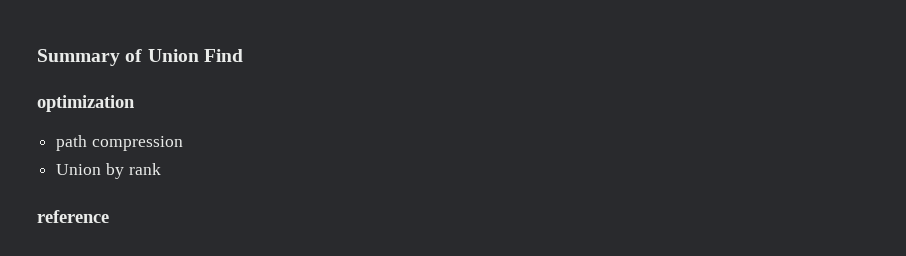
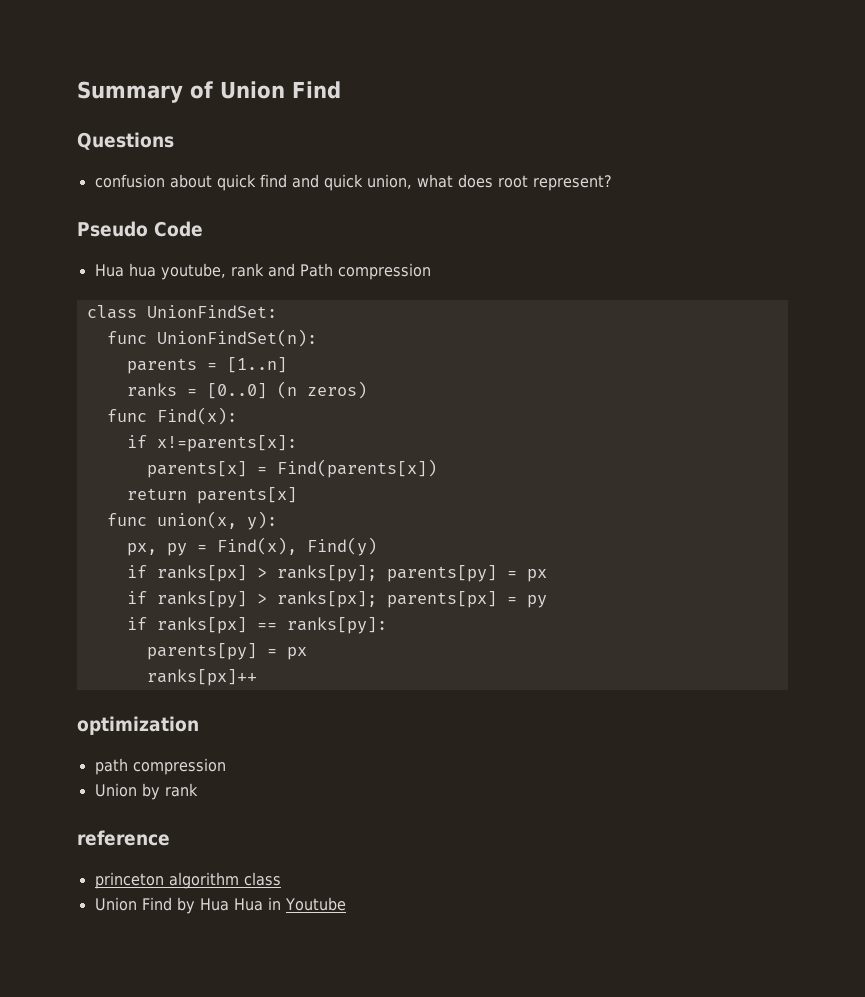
+ Questions
+ confusion about quick find and quick union, what does root represent?
+ Pseudo Code
+ Hua hua youtube, rank and Path compression
+ class UnionFindSet:
+ func UnionFindSet(n):
+ parents = [1..n]
+ ranks = [0..0] (n zeros)
+ func Find(x):
+ if x!=parents[x]:
+ parents[x] = Find(parents[x])
+ return parents[x]
+ func union(x, y):
+ px, py = Find(x), Find(y)
+ if ranks[px] > ranks[py]; parents[py] = px
+ if ranks[py] > ranks[px]; parents[px] = py
+ if ranks[px] == ranks[py]:
+ parents[py] = px
+ ranks[px]++
+ princeton algorithm class
+ Union Find by Hua Hua in Youtube

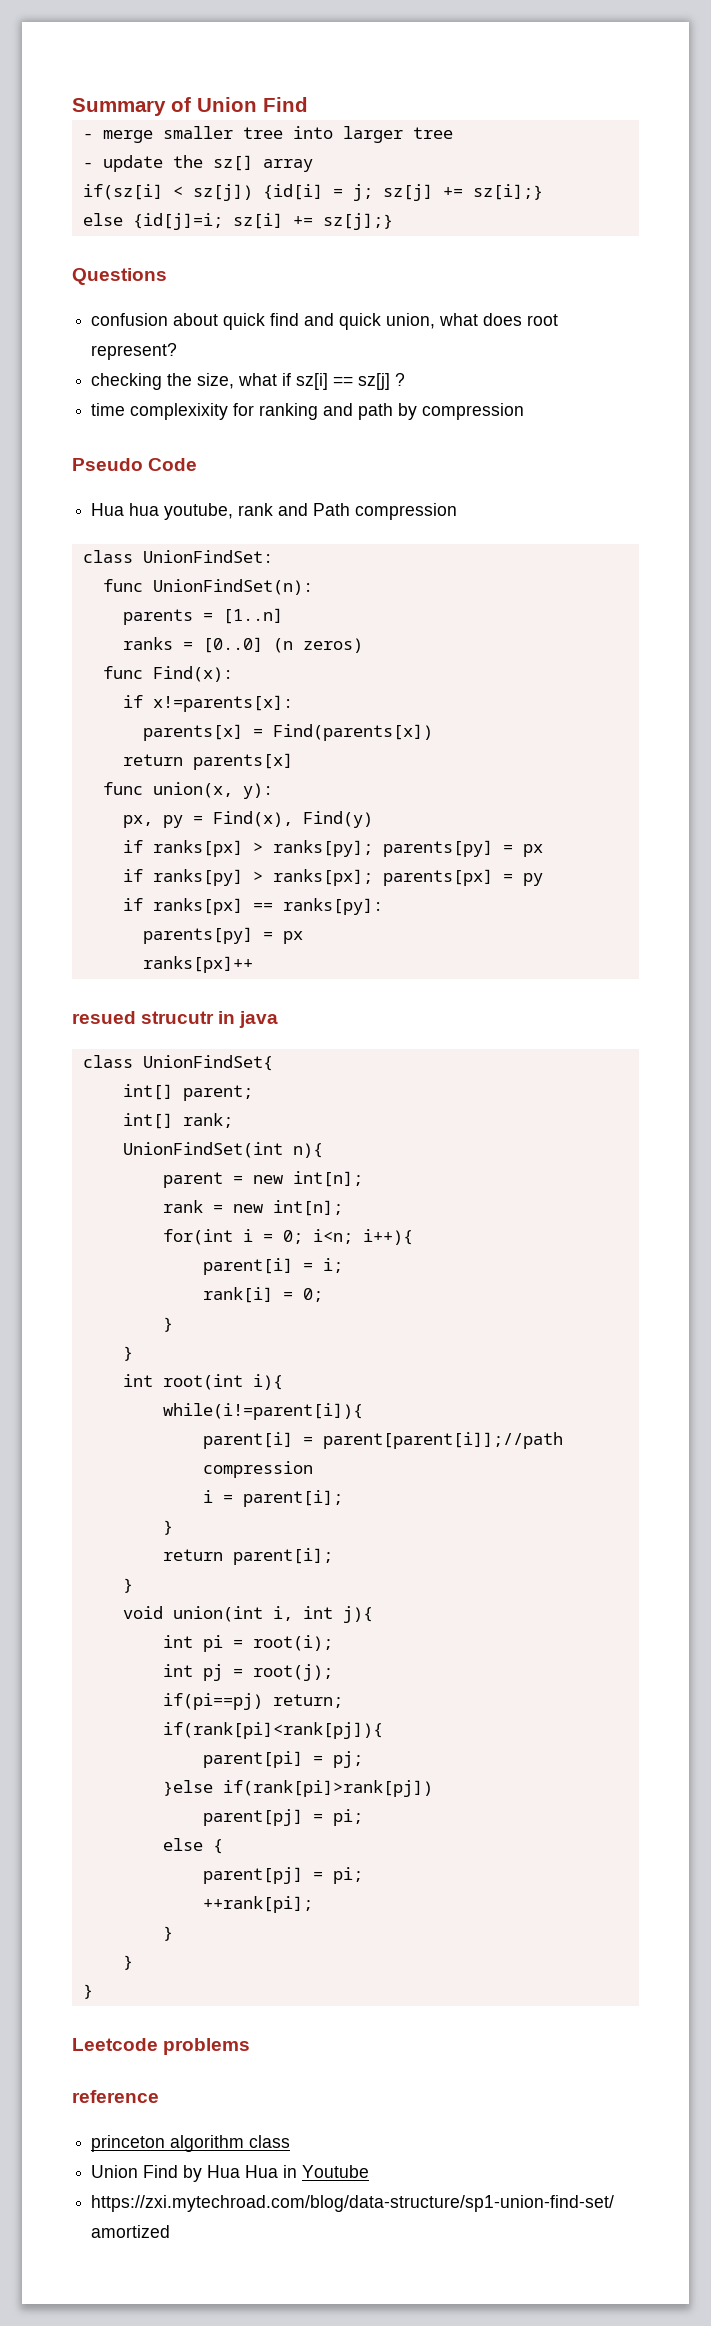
+ - merge smaller tree into larger tree
+ - update the sz[] array
+ if(sz[i] < sz[j]) {id[i] = j; sz[j] += sz[i];}
+ else {id[j]=i; sz[i] += sz[j];}
+ checking the size, what if sz[i] == sz[j] ?
+ time complexixity for ranking and path by compression
- optimization
- path compression
- Union by rank
+ resued strucutr in java
+ class UnionFindSet{
+ int[] parent;
+ int[] rank;
+ UnionFindSet(int n){
+ parent = new int[n];
+ rank = new int[n];
+ for(int i = 0; i<n; i++){
+ parent[i] = i;
+ rank[i] = 0;
+ }
+ }
+ int root(int i){
+ while(i!=parent[i]){
+ parent[i] = parent[parent[i]];//path compression
+ i = parent[i];
+ }
+ return parent[i];
+ }
+ void union(int i, int j){
+ int pi = root(i);
+ int pj = root(j);
+ if(pi==pj) return;
+ if(rank[pi]<rank[pj]){
+ parent[pi] = pj;
+ }else if(rank[pi]>rank[pj])
+ parent[pj] = pi;
+ else {
+ parent[pj] = pi;
+ ++rank[pi];
+ }
+ }
+ }
+ Leetcode problems
+ https://zxi.mytechroad.com/blog/data-structure/sp1-union-find-set/ amortized

